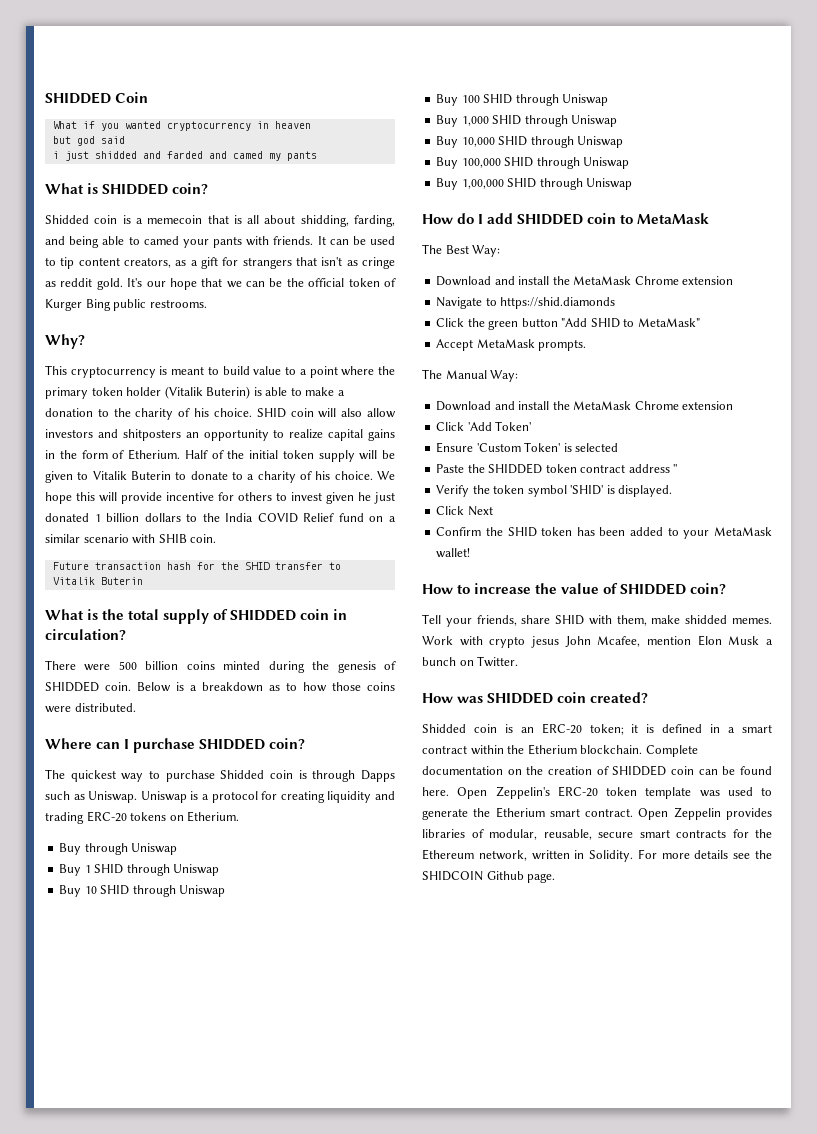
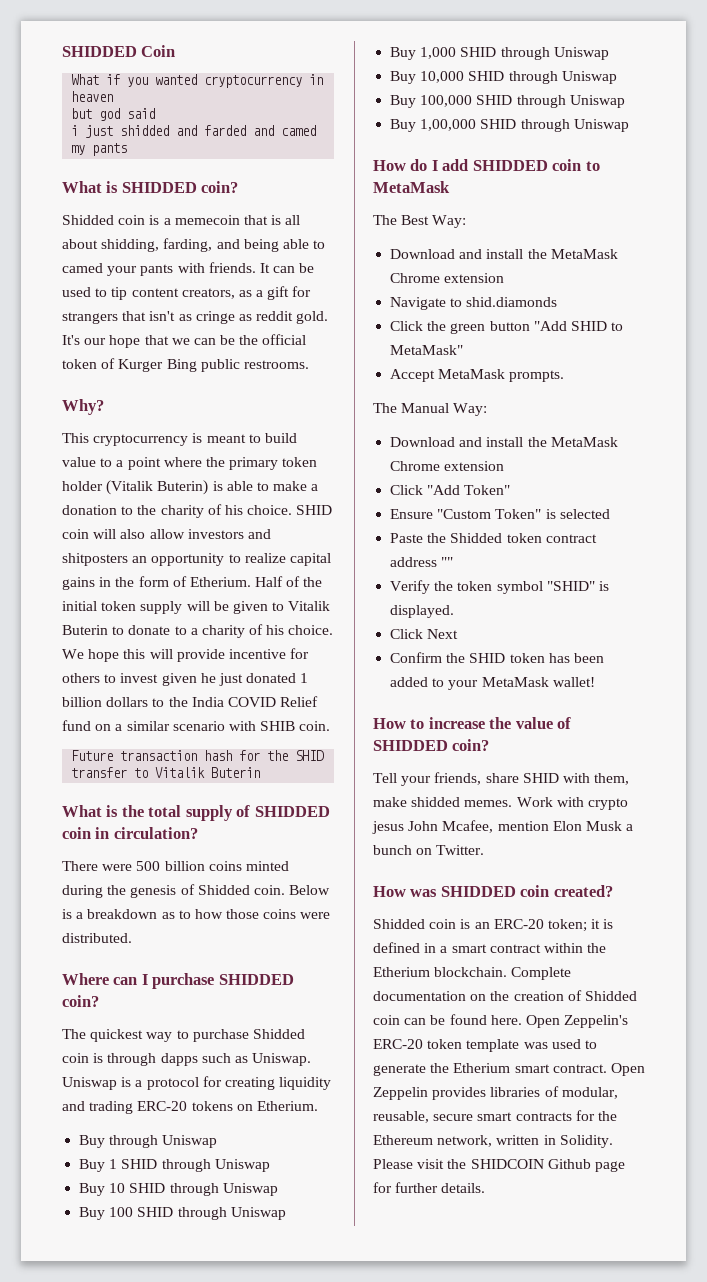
- There were 500 billion coins minted during the genesis of SHIDDED coin.
+ There were 500 billion coins minted during the genesis of Shidded coin.
- The quickest way to purchase Shidded coin is through Dapps such as Uniswap.
+ The quickest way to purchase Shidded coin is through dapps such as Uniswap.
- Navigate to https://shid.diamonds
+ Navigate to shid.diamonds
- Click 'Add Token'
+ Click "Add Token"
- Ensure 'Custom Token' is selected
+ Ensure "Custom Token" is selected
- Paste the SHIDDED token contract address ''
+ Paste the Shidded token contract address ""
- Verify the token symbol 'SHID' is displayed.
+ Verify the token symbol "SHID" is displayed.
- Complete documentation on the creation of SHIDDED coin can be found here.
+ Complete documentation on the creation of Shidded coin can be found here.
- For more details see the SHIDCOIN Github page.
+ Please visit the SHIDCOIN Github page for further details.

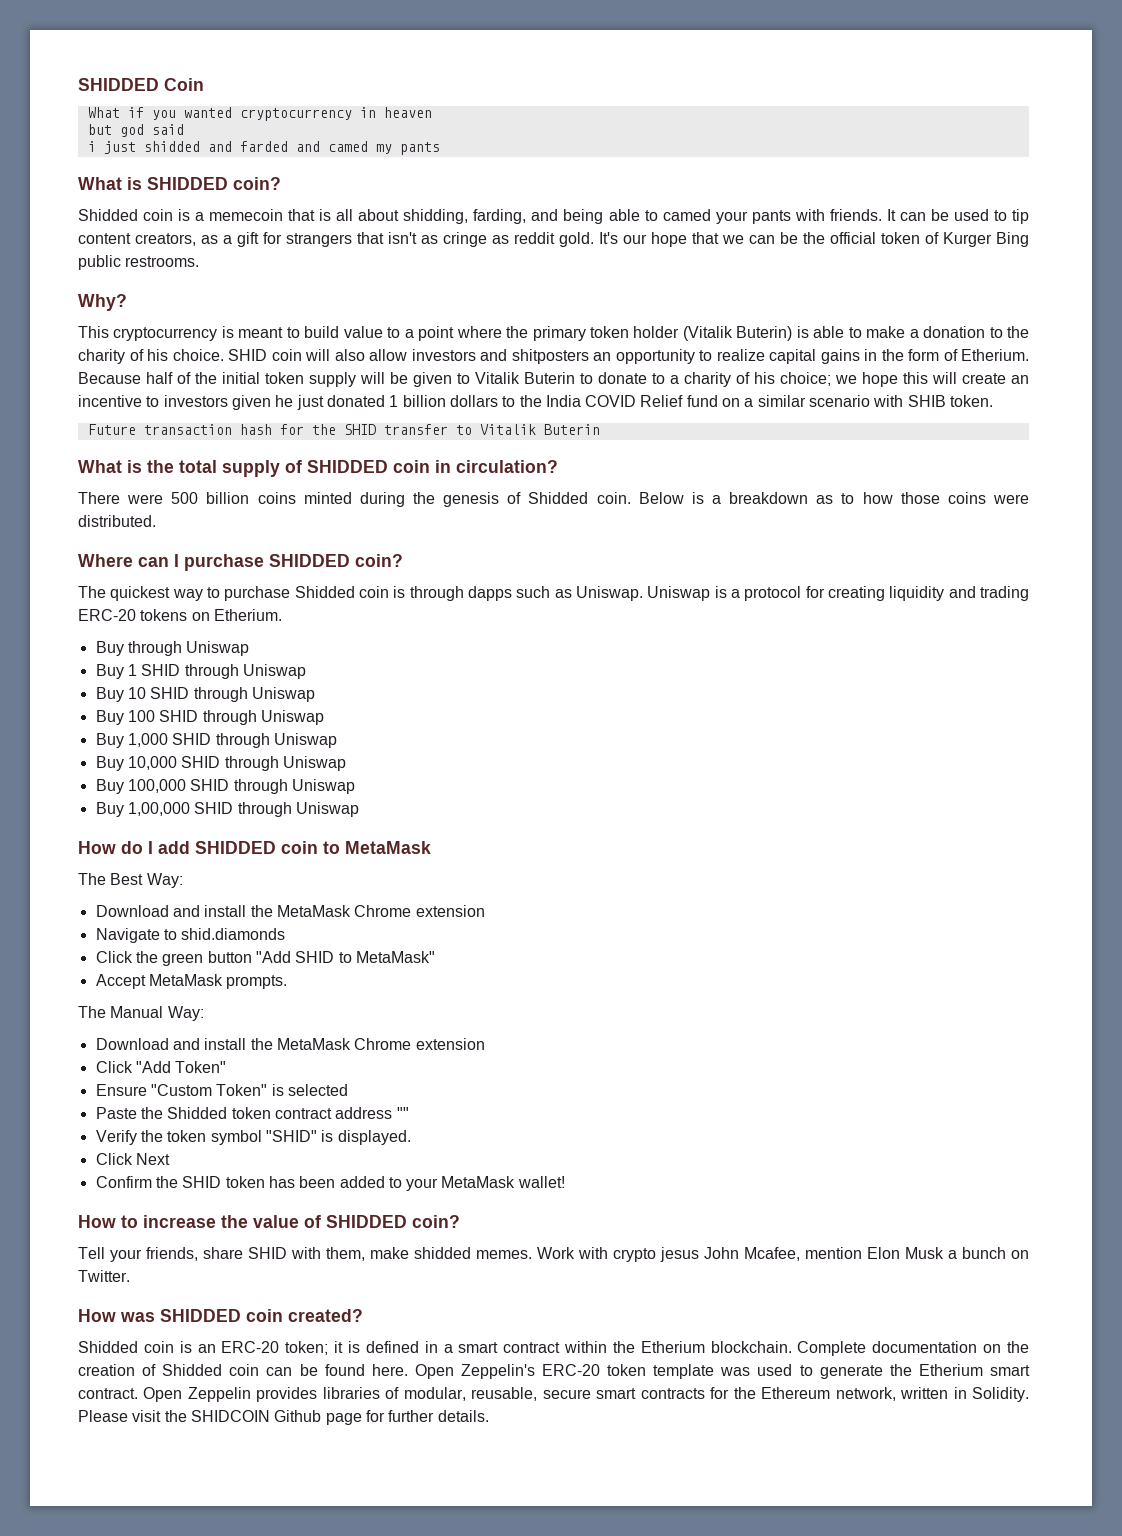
- Half of the initial token supply will be given to Vitalik Buterin to donate to a charity of his choice. We hope this will provide incentive for others to invest given he just donated 1 billion dollars to the India COVID Relief fund on a similar scenario with SHIB coin.
+ Because half of the initial token supply will be given to Vitalik Buterin to donate to a charity of his choice; we hope this will create an incentive to investors given he just donated 1 billion dollars to the India COVID Relief fund on a similar scenario with SHIB token.

